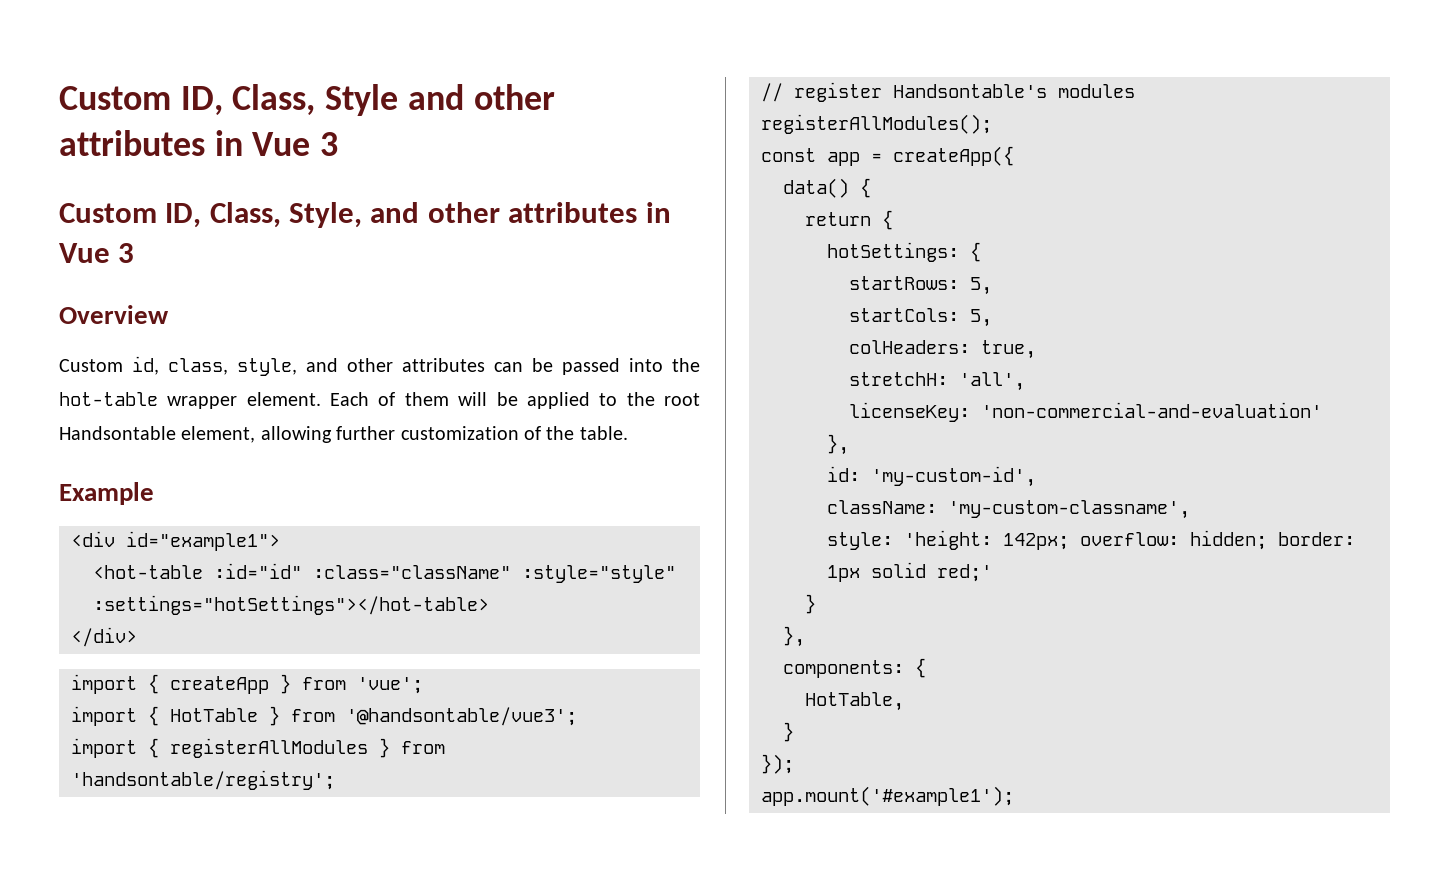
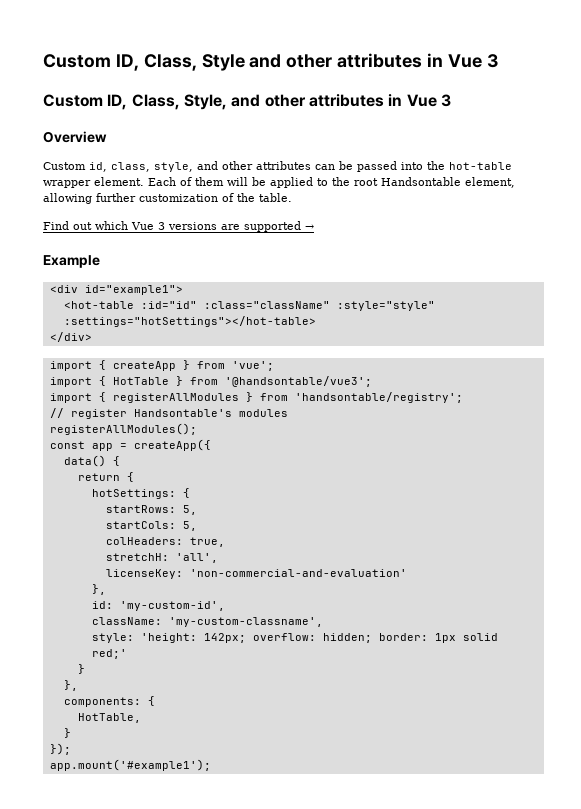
+ Find out which Vue 3 versions are supported →

